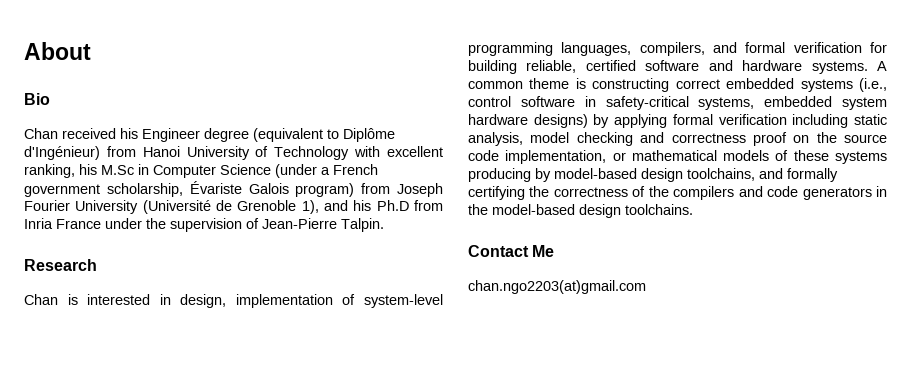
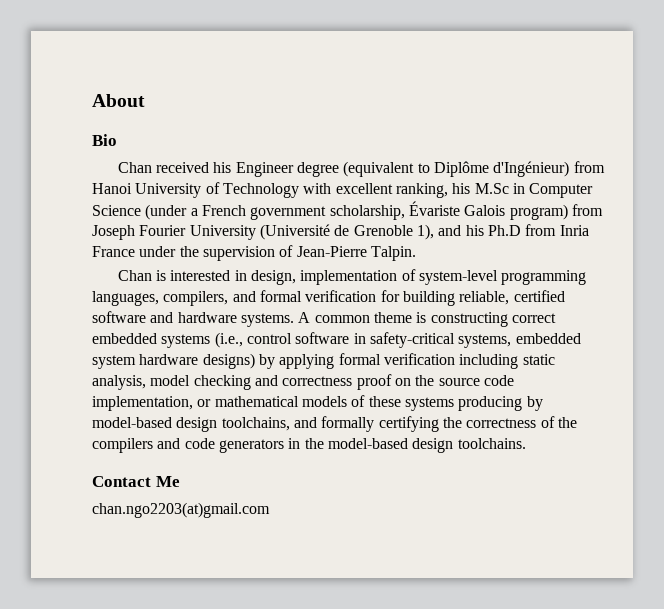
- Research

